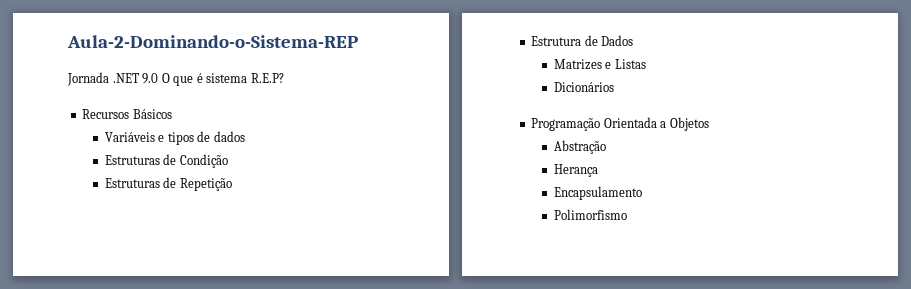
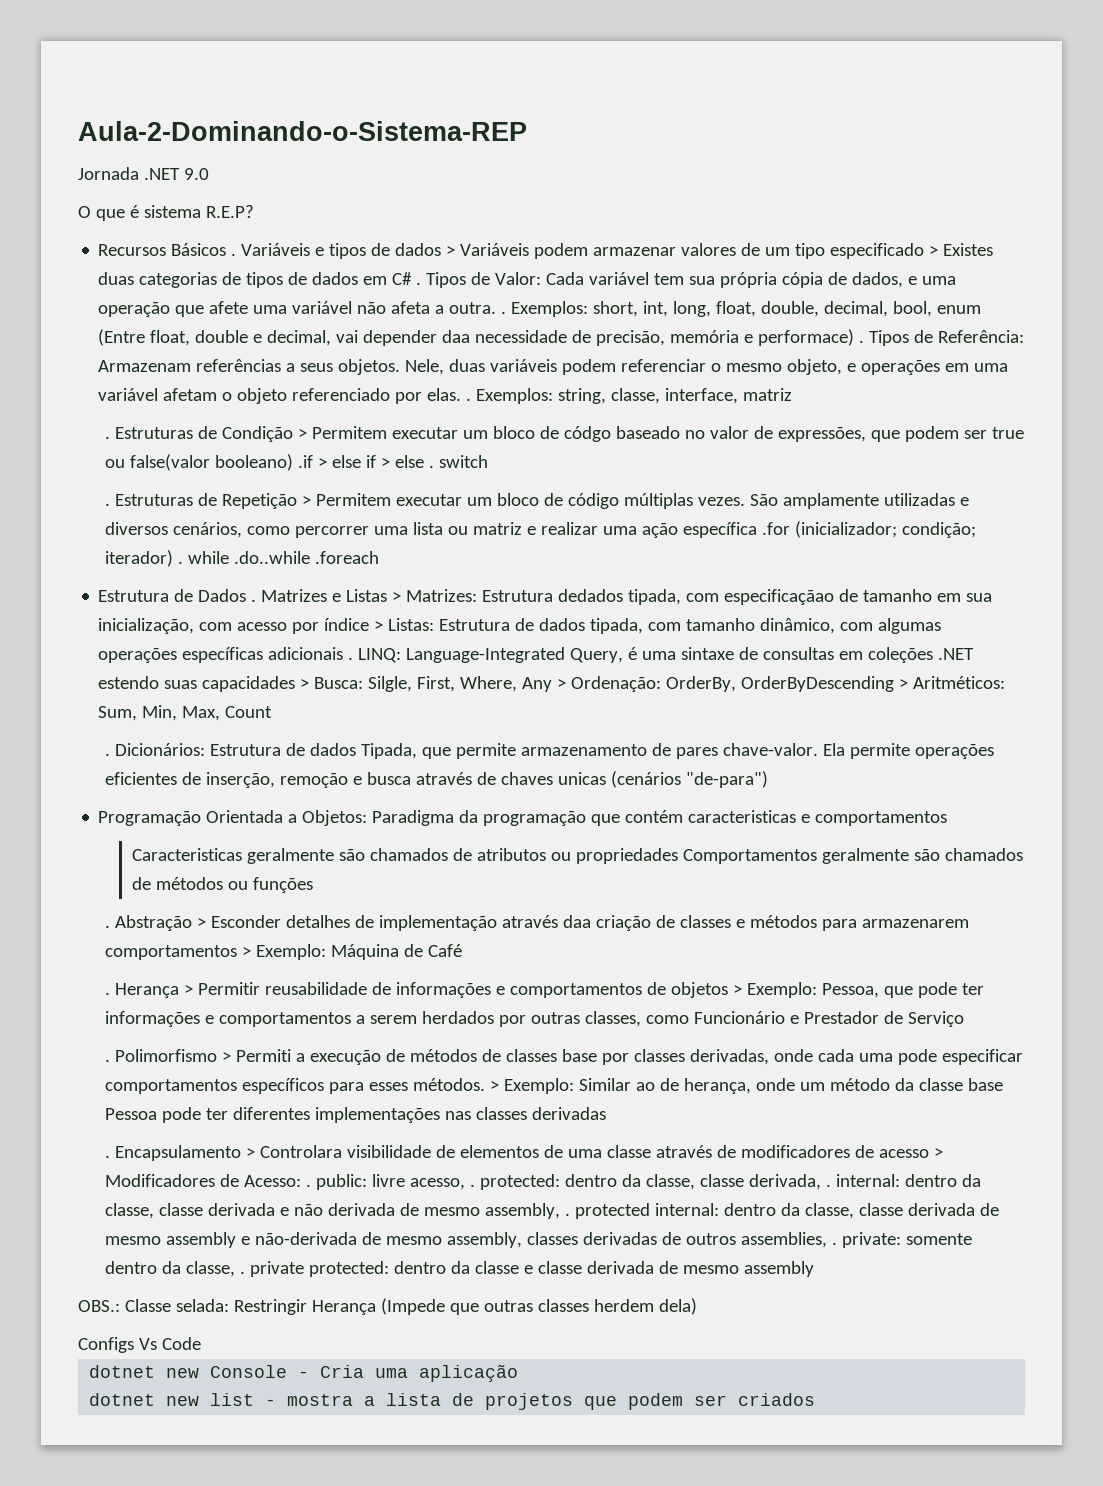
- Jornada .NET 9.0 O que é sistema R.E.P?
+ Jornada .NET 9.0
+ O que é sistema R.E.P?
- Recursos Básicos
- Variáveis e tipos de dados
- Estruturas de Condição
- Estruturas de Repetição
+ Recursos Básicos . Variáveis e tipos de dados > Variáveis podem armazenar valores de um tipo especificado > Existes duas categorias de tipos de dados em C# . Tipos de Valor: Cada variável tem sua própria cópia de dados, e uma operação que afete uma variável não afeta a outra. . Exemplos: short, int, long, float, double, decimal, bool, enum (Entre float, double e decimal, vai depender daa necessidade de precisão, memória e performace) . Tipos de Referência: Armazenam referências a seus objetos. Nele, duas variáveis podem referenciar o mesmo objeto, e operações em uma variável afetam o objeto referenciado por elas. . Exemplos: string, classe, interface, matriz
+ . Estruturas de Condição > Permitem executar um bloco de códgo baseado no valor de expressões, que podem ser true ou false(valor booleano) .if > else if > else . switch
+ . Estruturas de Repetição > Permitem executar um bloco de código múltiplas vezes. São amplamente utilizadas e diversos cenários, como percorrer uma lista ou matriz e realizar uma ação específica .for (inicializador; condição; iterador) . while .do..while .foreach
- Estrutura de Dados
- Matrizes e Listas
- Dicionários
- Programação Orientada a Objetos
- Abstração
- Herança
- Encapsulamento
- Polimorfismo
+ Estrutura de Dados . Matrizes e Listas > Matrizes: Estrutura dedados tipada, com especificaçãao de tamanho em sua inicialização, com acesso por índice > Listas: Estrutura de dados tipada, com tamanho dinâmico, com algumas operações específicas adicionais . LINQ: Language-Integrated Query, é uma sintaxe de consultas em coleções .NET estendo suas capacidades > Busca: Silgle, First, Where, Any > Ordenação: OrderBy, OrderByDescending > Aritméticos: Sum, Min, Max, Count
+ . Dicionários: Estrutura de dados Tipada, que permite armazenamento de pares chave-valor. Ela permite operações eficientes de inserção, remoção e busca através de chaves unicas (cenários "de-para")
+ Programação Orientada a Objetos: Paradigma da programação que contém caracteristicas e comportamentos
+ Caracteristicas geralmente são chamados de atributos ou propriedades Comportamentos geralmente são chamados de métodos ou funções
+ . Abstração > Esconder detalhes de implementação através daa criação de classes e métodos para armazenarem comportamentos > Exemplo: Máquina de Café
+ . Herança > Permitir reusabilidade de informações e comportamentos de objetos > Exemplo: Pessoa, que pode ter informações e comportamentos a serem herdados por outras classes, como Funcionário e Prestador de Serviço
+ . Polimorfismo > Permiti a execução de métodos de classes base por classes derivadas, onde cada uma pode especificar comportamentos específicos para esses métodos. > Exemplo: Similar ao de herança, onde um método da classe base Pessoa pode ter diferentes implementações nas classes derivadas
+ . Encapsulamento > Controlara visibilidade de elementos de uma classe através de modificadores de acesso > Modificadores de Acesso: . public: livre acesso, . protected: dentro da classe, classe derivada, . internal: dentro da classe, classe derivada e não derivada de mesmo assembly, . protected internal: dentro da classe, classe derivada de mesmo assembly e não-derivada de mesmo assembly, classes derivadas de outros assemblies, . private: somente dentro da classe, . private protected: dentro da classe e classe derivada de mesmo assembly
+ OBS.: Classe selada: Restringir Herança (Impede que outras classes herdem dela)
+ Configs Vs Code
+ dotnet new Console - Cria uma aplicação
+ dotnet new list - mostra a lista de projetos que podem ser criados

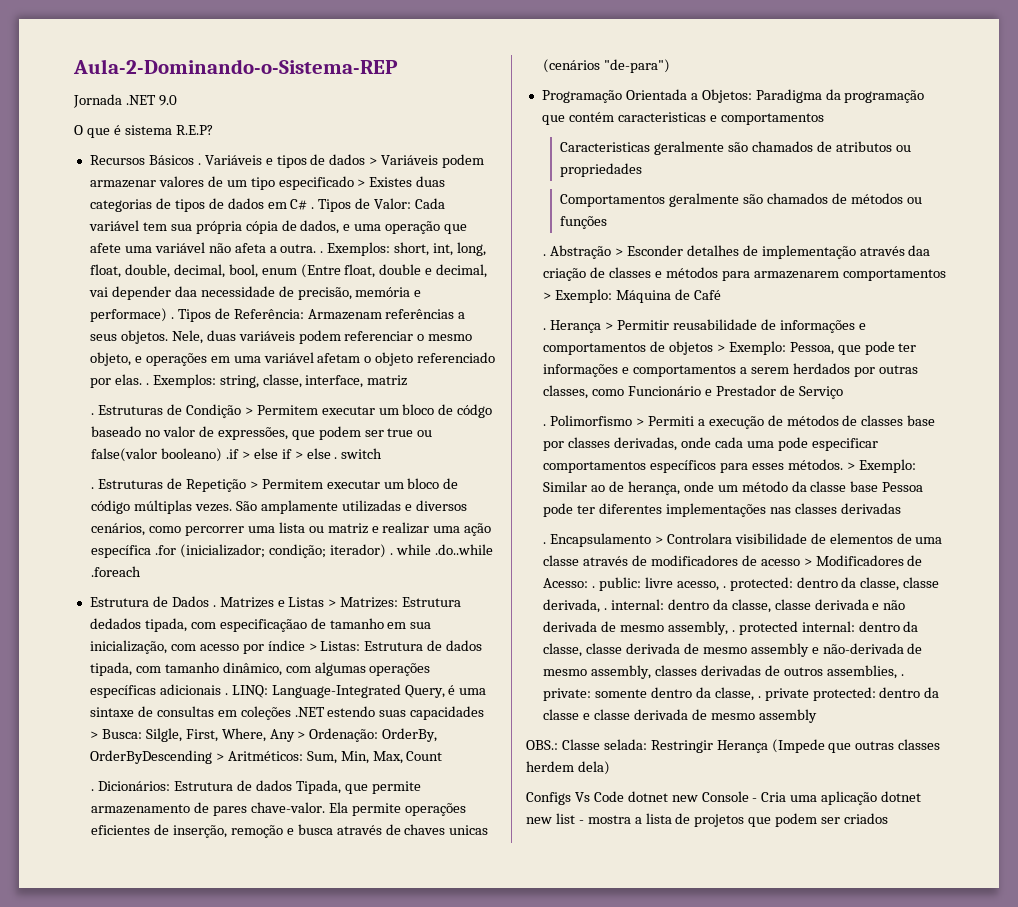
- Caracteristicas geralmente são chamados de atributos ou propriedades Comportamentos geralmente são chamados de métodos ou funções
+ Caracteristicas geralmente são chamados de atributos ou propriedades
+ Comportamentos geralmente são chamados de métodos ou funções
- Configs Vs Code
- dotnet new Console - Cria uma aplicação
- dotnet new list - mostra a lista de projetos que podem ser criados
+ Configs Vs Code dotnet new Console - Cria uma aplicação dotnet new list - mostra a lista de projetos que podem ser criados

